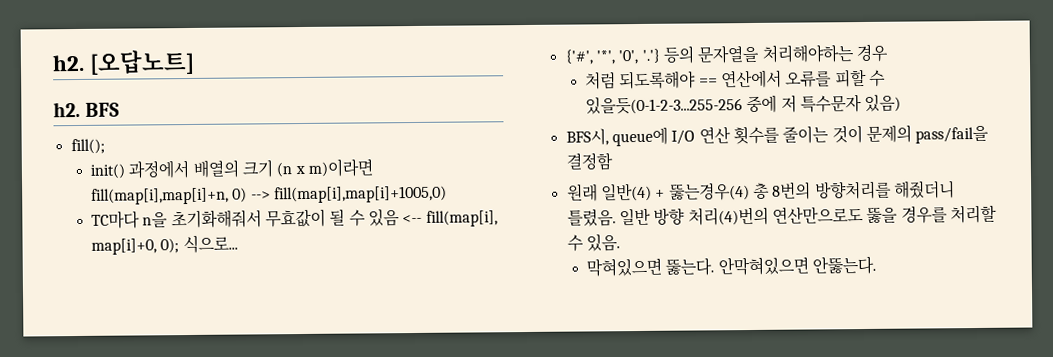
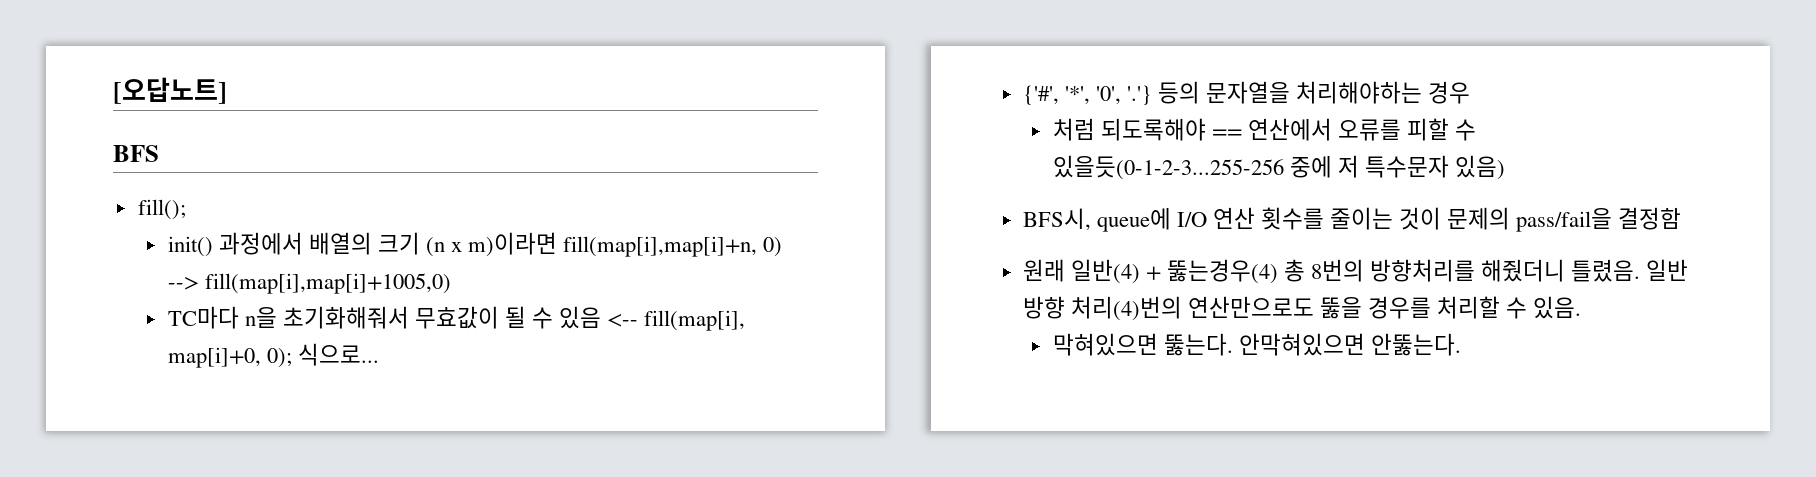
- h2. [오답노트]
- h2. BFS
+ [오답노트]
+ BFS

